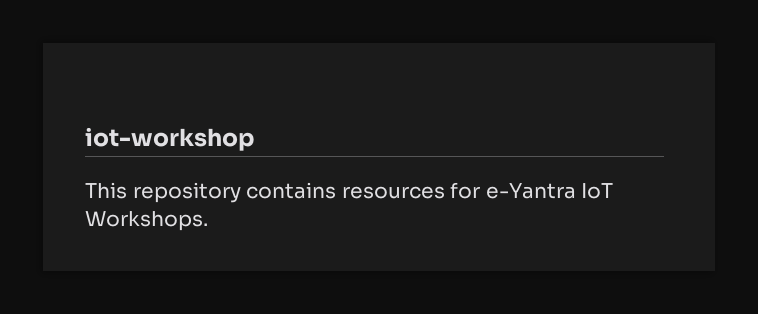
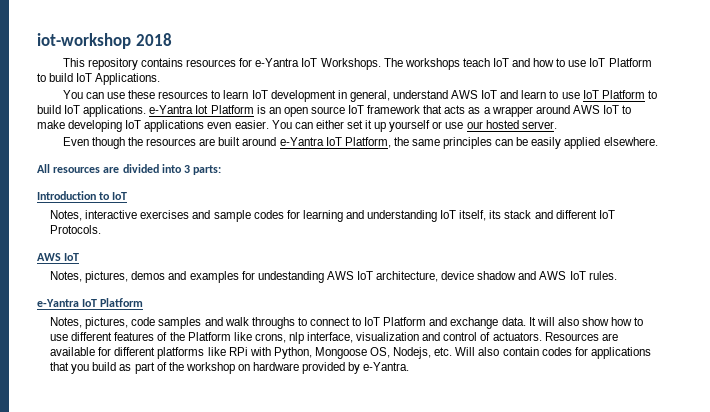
- iot-workshop
+ iot-workshop 2018
+ The workshops teach IoT and how to use IoT Platform to build IoT Applications.
+ You can use these resources to learn IoT development in general, understand AWS IoT and learn to use IoT Platform to build IoT applications. e-Yantra Iot Platform is an open source IoT framework that acts as a wrapper around AWS IoT to make developing IoT applications even easier. You can either set it up yourself or use our hosted server.
+ Even though the resources are built around e-Yantra IoT Platform, the same principles can be easily applied elsewhere.
+ All resources are divided into 3 parts:
+ Introduction to IoT
+ Notes, interactive exercises and sample codes for learning and understanding IoT itself, its stack and different IoT Protocols.
+ AWS IoT
+ Notes, pictures, demos and examples for undestanding AWS IoT architecture, device shadow and AWS IoT rules.
+ e-Yantra IoT Platform
+ Notes, pictures, code samples and walk throughs to connect to IoT Platform and exchange data. It will also show how to use different features of the Platform like crons, nlp interface, visualization and control of actuators. Resources are available for different platforms like RPi with Python, Mongoose OS, Nodejs, etc. Will also contain codes for applications that you build as part of the workshop on hardware provided by e-Yantra.

